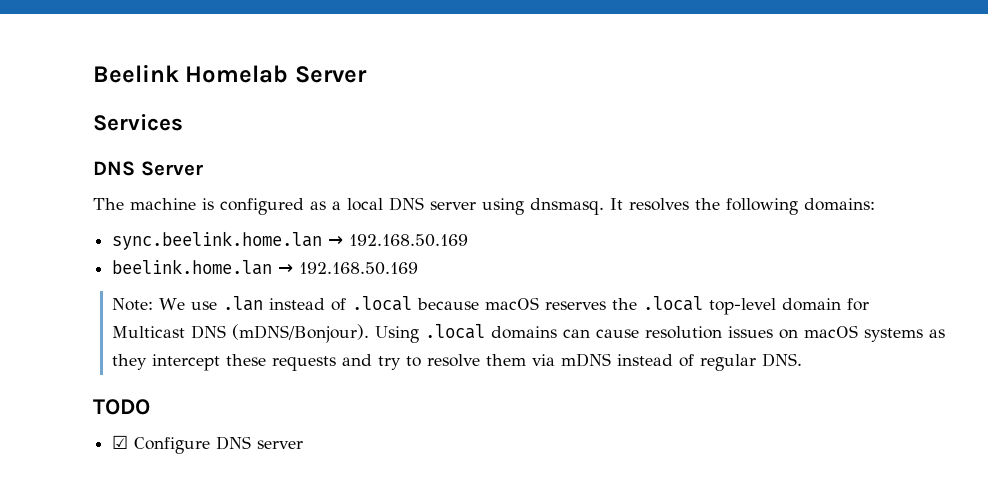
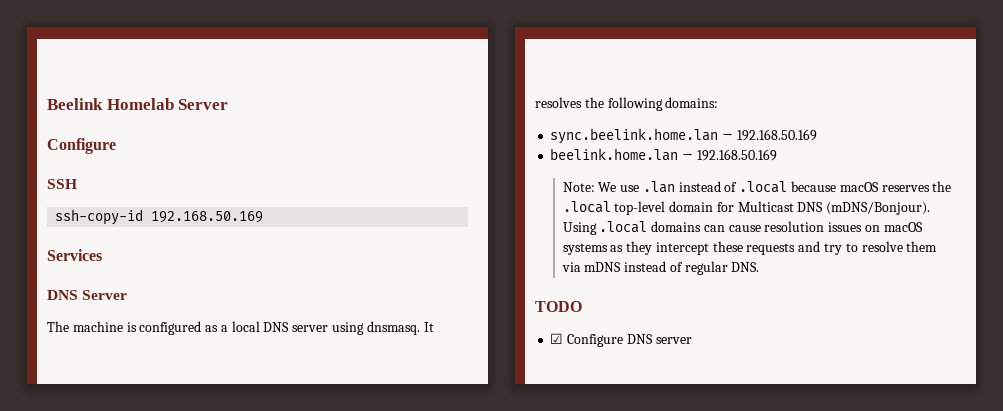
  Beelink Homelab Server
+ Configure
+ SSH
+ ssh-copy-id 192.168.50.169

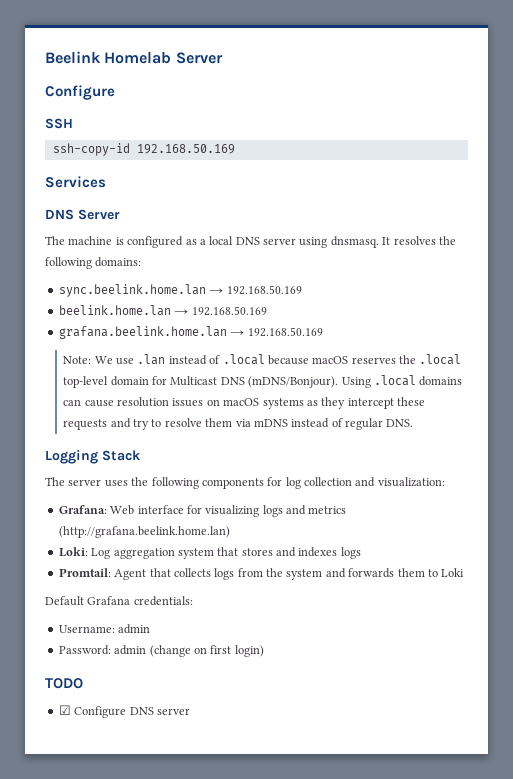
+ grafana.beelink.home.lan → 192.168.50.169
+ Logging Stack
+ The server uses the following components for log collection and visualization:
+ Grafana: Web interface for visualizing logs and metrics (http://grafana.beelink.home.lan)
+ Loki: Log aggregation system that stores and indexes logs
+ Promtail: Agent that collects logs from the system and forwards them to Loki
+ Default Grafana credentials:
+ Username: admin
+ Password: admin (change on first login)

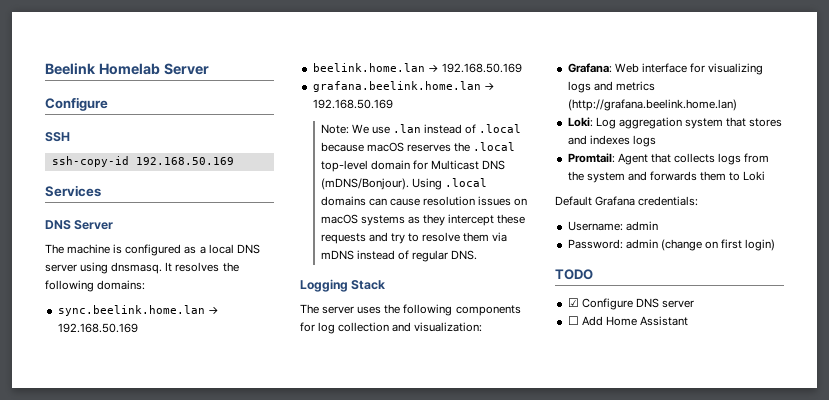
+ ☐ Add Home Assistant

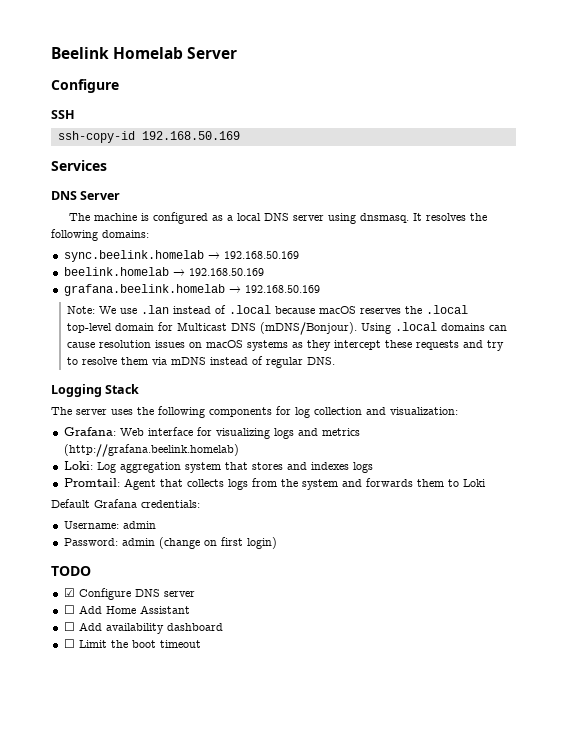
- sync.beelink.home.lan → 192.168.50.169
- beelink.home.lan → 192.168.50.169
- grafana.beelink.home.lan → 192.168.50.169
+ sync.beelink.homelab → 192.168.50.169
+ beelink.homelab → 192.168.50.169
+ grafana.beelink.homelab → 192.168.50.169
- Grafana: Web interface for visualizing logs and metrics (http://grafana.beelink.home.lan)
+ Grafana: Web interface for visualizing logs and metrics (http://grafana.beelink.homelab)
+ ☐ Add availability dashboard
+ ☐ Limit the boot timeout

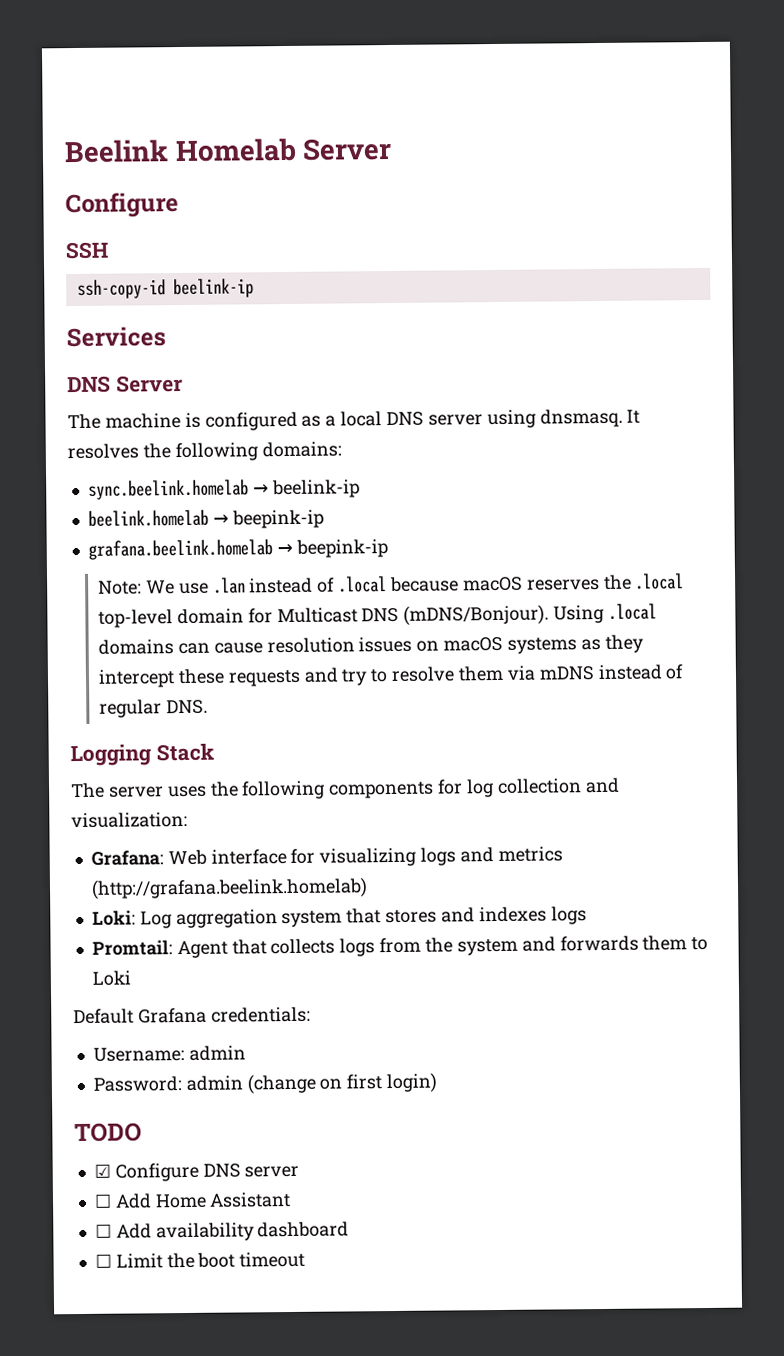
- ssh-copy-id 192.168.50.169
+ ssh-copy-id beelink-ip
- sync.beelink.homelab → 192.168.50.169
+ sync.beelink.homelab → beelink-ip
- beelink.homelab → 192.168.50.169
+ beelink.homelab → beepink-ip
- grafana.beelink.homelab → 192.168.50.169
+ grafana.beelink.homelab → beepink-ip

